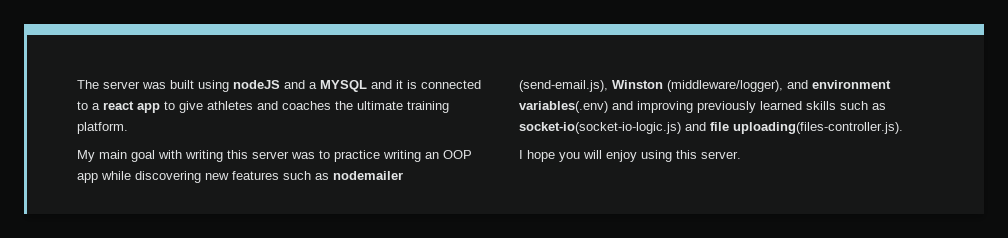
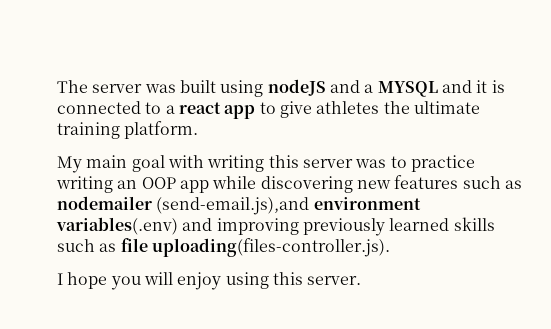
- The server was built using nodeJS and a MYSQL and it is connected to a react app to give athletes and coaches the ultimate training platform.
+ The server was built using nodeJS and a MYSQL and it is connected to a react app to give athletes the ultimate training platform.
- My main goal with writing this server was to practice writing an OOP app while discovering new features such as nodemailer (send-email.js), Winston (middleware/logger), and environment variables(.env) and improving previously learned skills such as socket-io(socket-io-logic.js) and file uploading(files-controller.js).
+ My main goal with writing this server was to practice writing an OOP app while discovering new features such as nodemailer (send-email.js),and environment variables(.env) and improving previously learned skills such as file uploading(files-controller.js).

